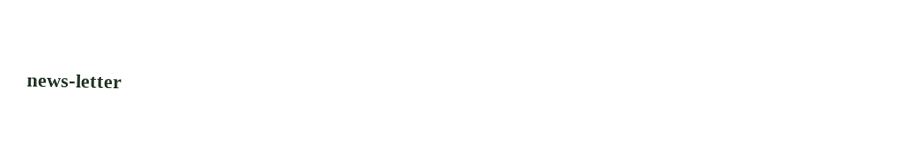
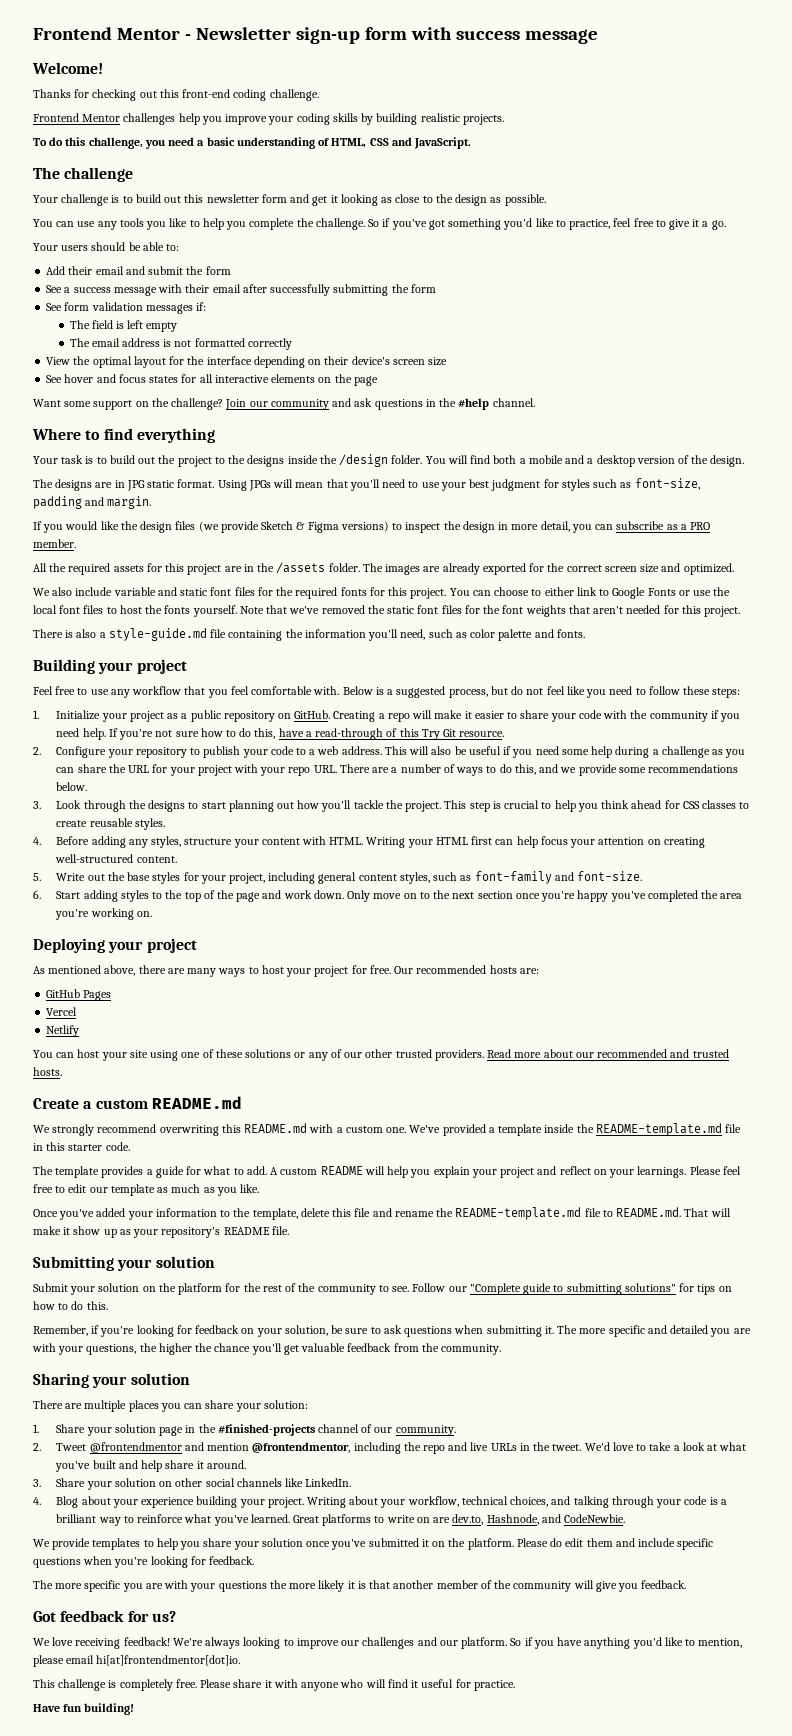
- news-letter
+ Frontend Mentor - Newsletter sign-up form with success message
+ Welcome!
+ Thanks for checking out this front-end coding challenge.
+ Frontend Mentor challenges help you improve your coding skills by building realistic projects.
+ To do this challenge, you need a basic understanding of HTML, CSS and JavaScript.
+ The challenge
+ Your challenge is to build out this newsletter form and get it looking as close to the design as possible.
+ You can use any tools you like to help you complete the challenge. So if you've got something you'd like to practice, feel free to give it a go.
+ Your users should be able to:
+ Add their email and submit the form
+ See a success message with their email after successfully submitting the form
+ See form validation messages if:
+ The field is left empty
+ The email address is not formatted correctly
+ View the optimal layout for the interface depending on their device's screen size
+ See hover and focus states for all interactive elements on the page
+ Want some support on the challenge? Join our community and ask questions in the #help channel.
+ Where to find everything
+ Your task is to build out the project to the designs inside the /design folder. You will find both a mobile and a desktop version of the design.
+ The designs are in JPG static format. Using JPGs will mean that you'll need to use your best judgment for styles such as font-size, padding and margin.
+ If you would like the design files (we provide Sketch & Figma versions) to inspect the design in more detail, you can subscribe as a PRO member.
+ All the required assets for this project are in the /assets folder. The images are already exported for the correct screen size and optimized.
+ We also include variable and static font files for the required fonts for this project. You can choose to either link to Google Fonts or use the local font files to host the fonts yourself. Note that we've removed the static font files for the font weights that aren't needed for this project.
+ There is also a style-guide.md file containing the information you'll need, such as color palette and fonts.
+ Building your project
+ Feel free to use any workflow that you feel comfortable with. Below is a suggested process, but do not feel like you need to follow these steps:
+ 1. Initialize your project as a public repository on GitHub. Creating a repo will make it easier to share your code with the community if you need help. If you're not sure how to do this, have a read-through of this Try Git resource.
+ 2. Configure your repository to publish your code to a web address. This will also be useful if you need some help during a challenge as you can share the URL for your project with your repo URL. There are a number of ways to do this, and we provide some recommendations below.
+ 3. Look through the designs to start planning out how you'll tackle the project. This step is crucial to help you think ahead for CSS classes to create reusable styles.
+ 4. Before adding any styles, structure your content with HTML. Writing your HTML first can help focus your attention on creating well-structured content.
+ 5. Write out the base styles for your project, including general content styles, such as font-family and font-size.
+ 6. Start adding styles to the top of the page and work down. Only move on to the next section once you're happy you've completed the area you're working on.
+ Deploying your project
+ As mentioned above, there are many ways to host your project for free. Our recommended hosts are:
+ GitHub Pages
+ Vercel
+ Netlify
+ You can host your site using one of these solutions or any of our other trusted providers. Read more about our recommended and trusted hosts.
+ Create a custom README.md
+ We strongly recommend overwriting this README.md with a custom one. We've provided a template inside the README-template.md file in this starter code.
+ The template provides a guide for what to add. A custom README will help you explain your project and reflect on your learnings. Please feel free to edit our template as much as you like.
+ Once you've added your information to the template, delete this file and rename the README-template.md file to README.md. That will make it show up as your repository's README file.
+ Submitting your solution
+ Submit your solution on the platform for the rest of the community to see. Follow our "Complete guide to submitting solutions" for tips on how to do this.
+ Remember, if you're looking for feedback on your solution, be sure to ask questions when submitting it. The more specific and detailed you are with your questions, the higher the chance you'll get valuable feedback from the community.
+ Sharing your solution
+ There are multiple places you can share your solution:
+ 1. Share your solution page in the #finished-projects channel of our community.
+ 2. Tweet @frontendmentor and mention @frontendmentor, including the repo and live URLs in the tweet. We'd love to take a look at what you've built and help share it around.
+ 3. Share your solution on other social channels like LinkedIn.
+ 4. Blog about your experience building your project. Writing about your workflow, technical choices, and talking through your code is a brilliant way to reinforce what you've learned. Great platforms to write on are dev.to, Hashnode, and CodeNewbie.
+ We provide templates to help you share your solution once you've submitted it on the platform. Please do edit them and include specific questions when you're looking for feedback.
+ The more specific you are with your questions the more likely it is that another member of the community will give you feedback.
+ Got feedback for us?
+ We love receiving feedback! We're always looking to improve our challenges and our platform. So if you have anything you'd like to mention, please email hi[at]frontendmentor[dot]io.
+ This challenge is completely free. Please share it with anyone who will find it useful for practice.
+ Have fun building!

